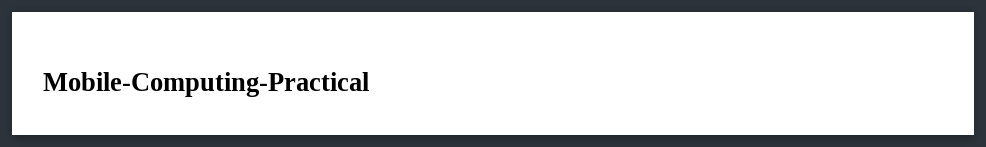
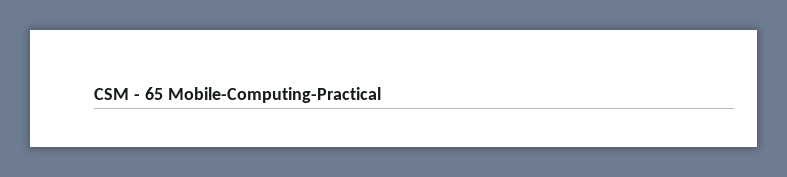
- Mobile-Computing-Practical
+ CSM - 65 Mobile-Computing-Practical

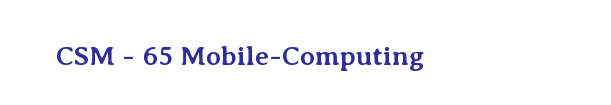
- CSM - 65 Mobile-Computing-Practical
+ CSM - 65 Mobile-Computing

